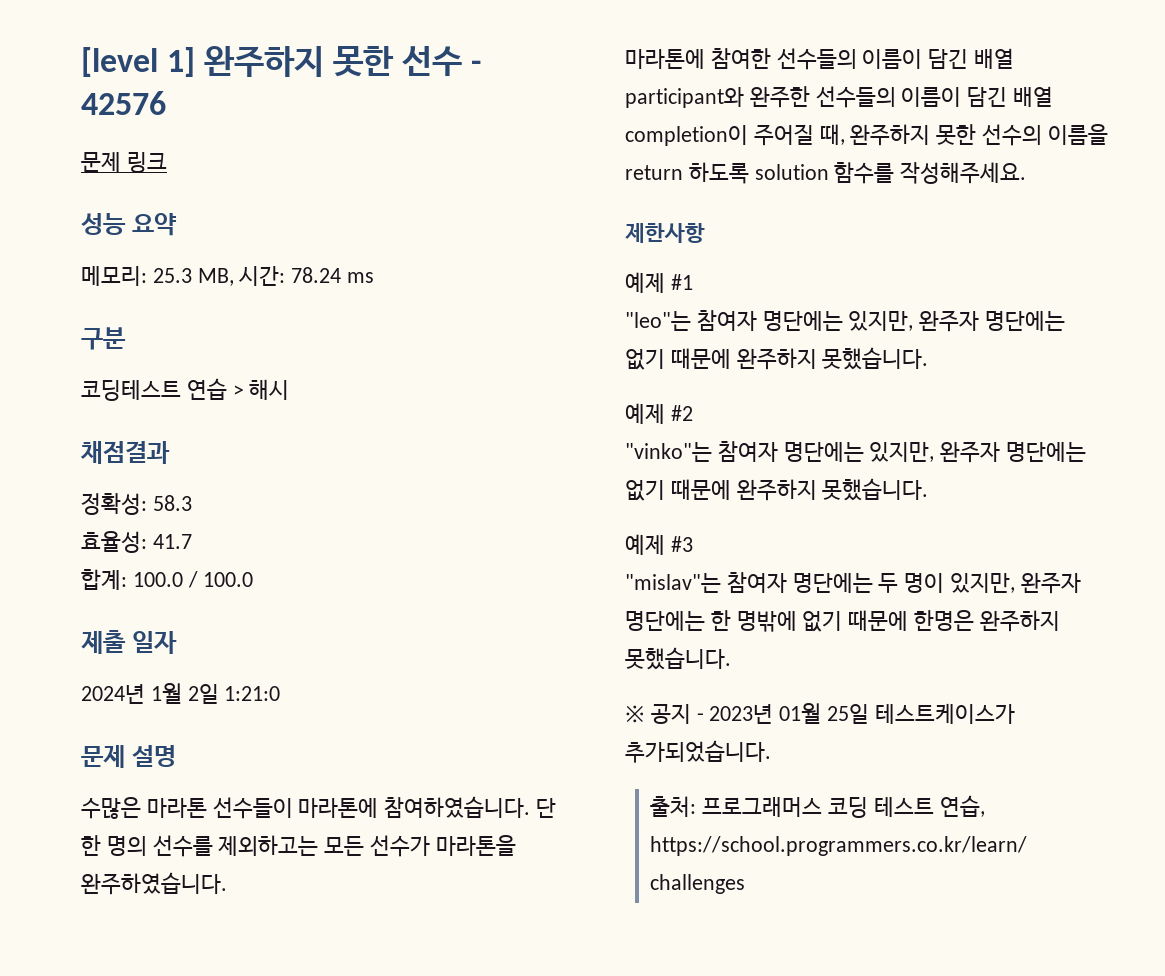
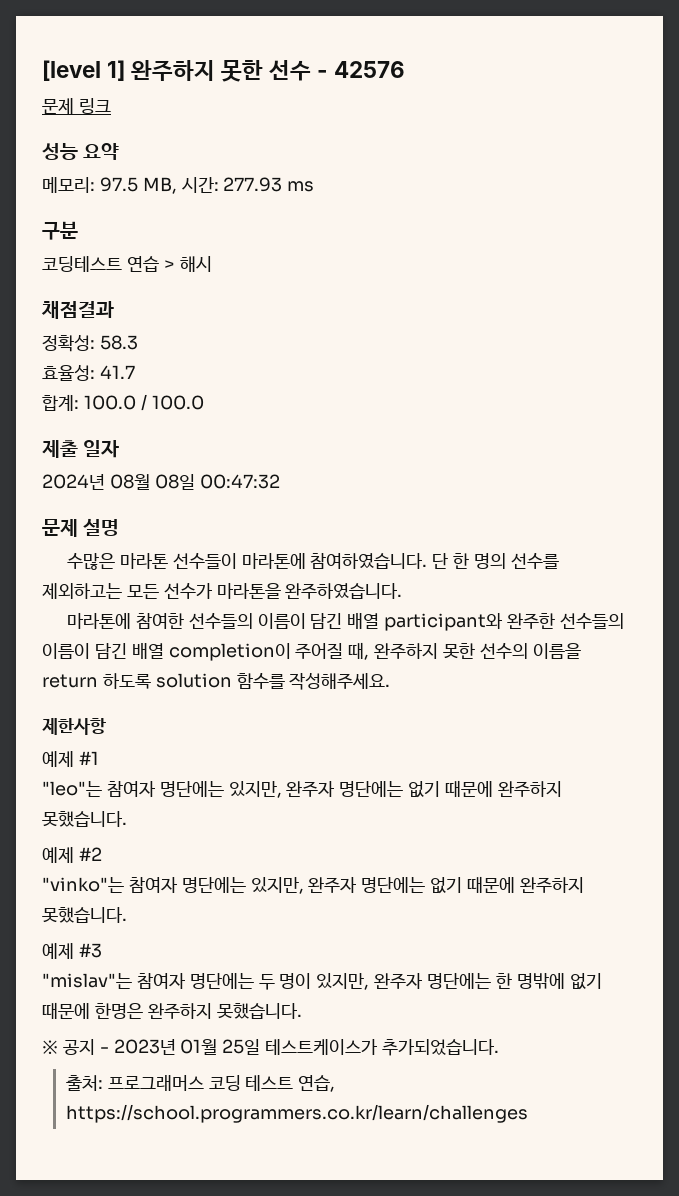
- 메모리: 25.3 MB, 시간: 78.24 ms
+ 메모리: 97.5 MB, 시간: 277.93 ms
- 2024년 1월 2일 1:21:0
+ 2024년 08월 08일 00:47:32

